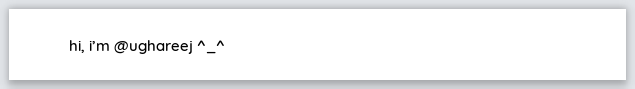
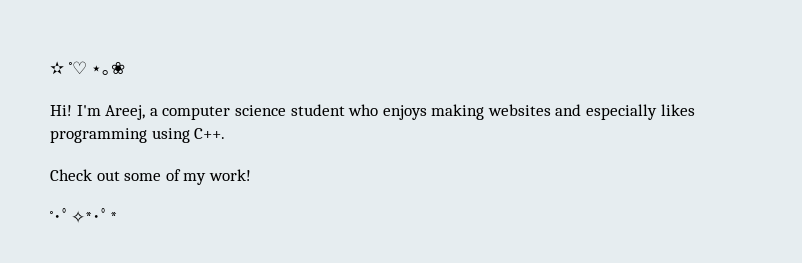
- hi, i’m @ughareej ^_^
+ ✫ ˚♡ ⋆｡❀
+ Hi! I'm Areej, a computer science student who enjoys making websites and especially likes programming using C++.
+ Check out some of my work!
+ ˚･ﾟ✧*･ﾟ*

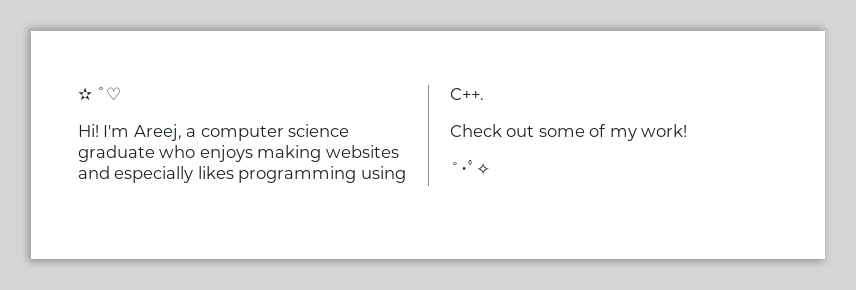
- ✫ ˚♡ ⋆｡❀
+ ✫ ˚♡
- I'm Areej, a computer science student who enjoys making websites and especially likes programming using C++.
+ I'm Areej, a computer science graduate who enjoys making websites and especially likes programming using C++.
- ˚･ﾟ✧*･ﾟ*
+ ˚･ﾟ✧

